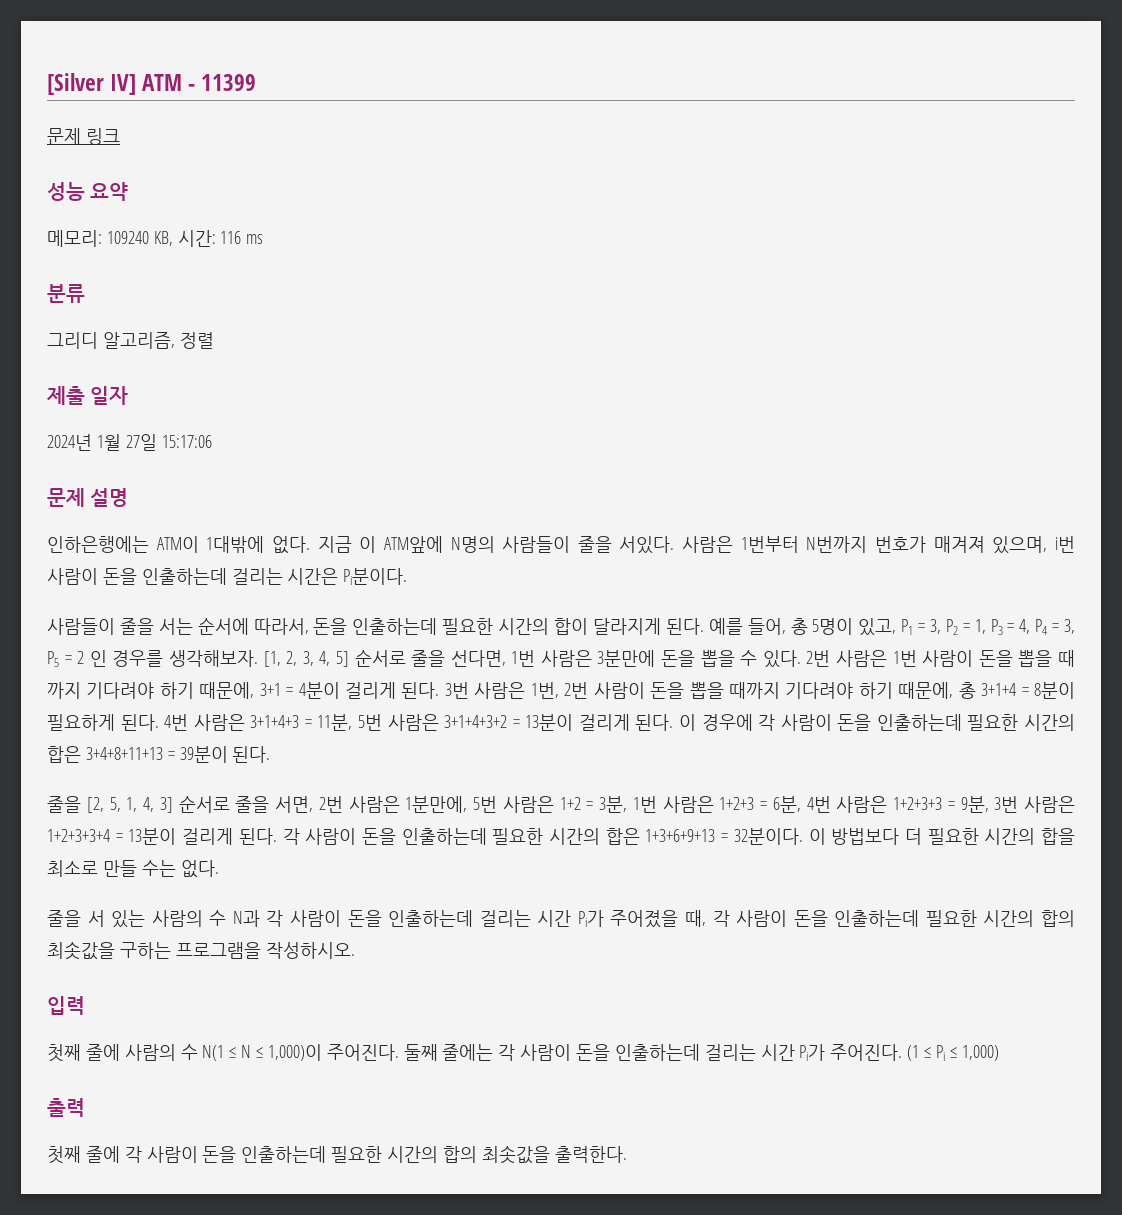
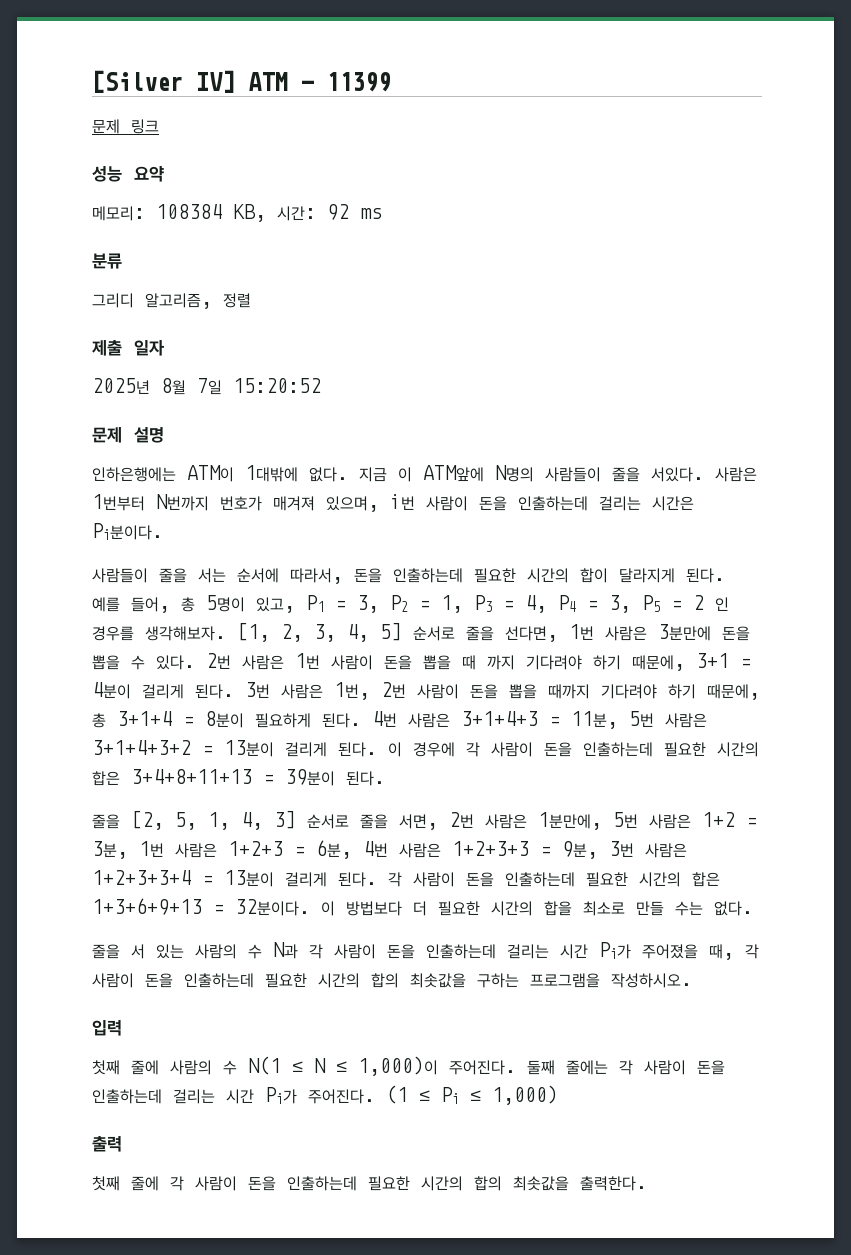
- 메모리: 109240 KB, 시간: 116 ms
+ 메모리: 108384 KB, 시간: 92 ms
- 2024년 1월 27일 15:17:06
+ 2025년 8월 7일 15:20:52

